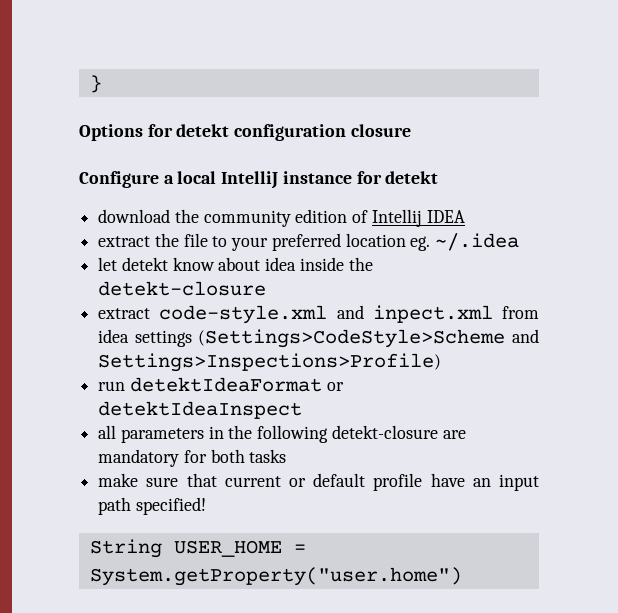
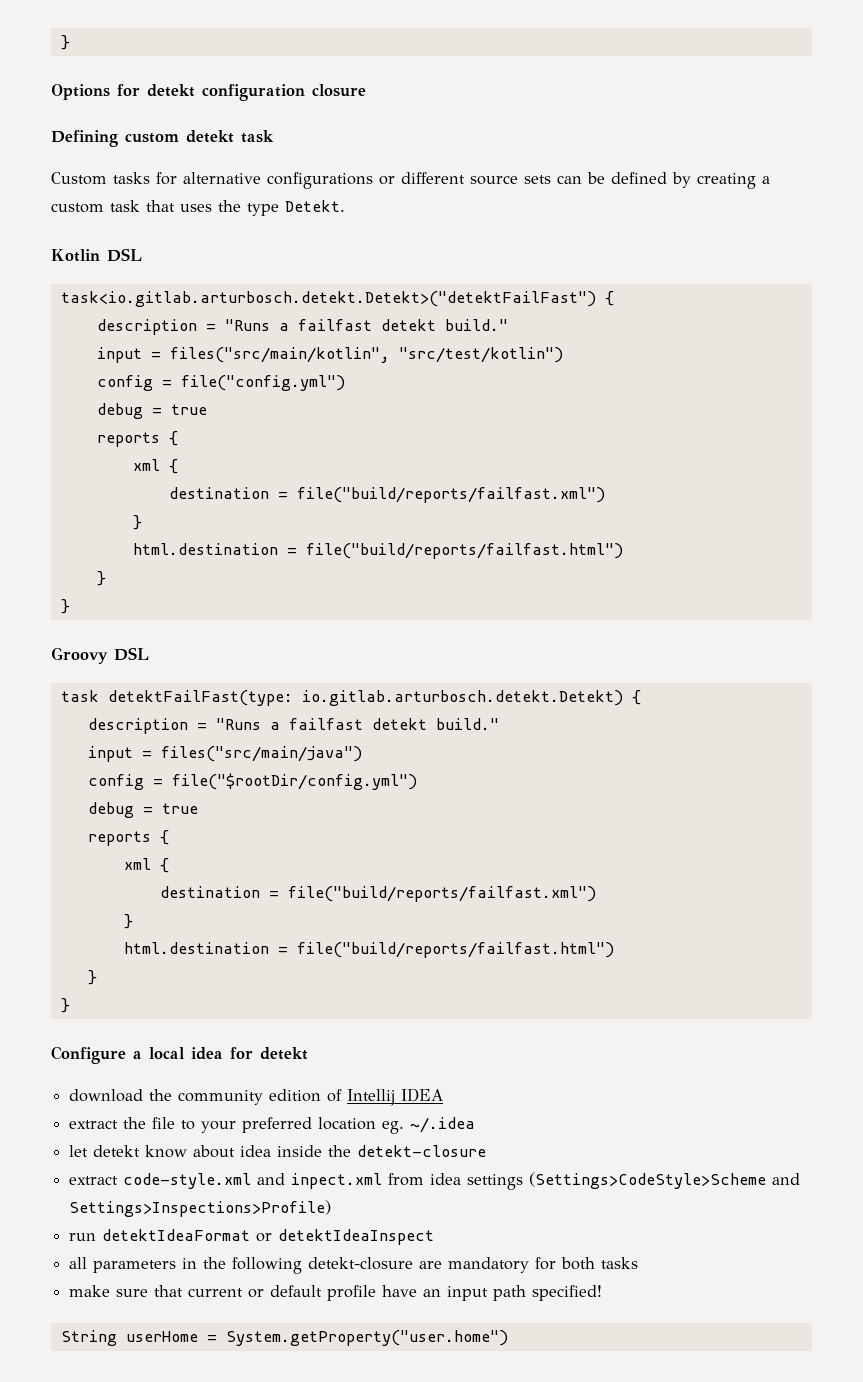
+ Defining custom detekt task
+ Custom tasks for alternative configurations or different source sets can be defined by creating a custom task that uses the type Detekt.
+ Kotlin DSL
+ task<io.gitlab.arturbosch.detekt.Detekt>("detektFailFast") {
+ description = "Runs a failfast detekt build."
+ input = files("src/main/kotlin", "src/test/kotlin")
+ config = file("config.yml")
+ debug = true
+ reports {
+ xml {
+ destination = file("build/reports/failfast.xml")
+ }
+ html.destination = file("build/reports/failfast.html")
+ }
+ }
+ Groovy DSL
+ task detektFailFast(type: io.gitlab.arturbosch.detekt.Detekt) {
+ description = "Runs a failfast detekt build."
+ input = files("src/main/java")
+ config = file("$rootDir/config.yml")
+ debug = true
+ reports {
+ xml {
+ destination = file("build/reports/failfast.xml")
+ }
+ html.destination = file("build/reports/failfast.html")
+ }
+ }
- Configure a local IntelliJ instance for detekt
+ Configure a local idea for detekt
- String USER_HOME = System.getProperty("user.home")
+ String userHome = System.getProperty("user.home")

